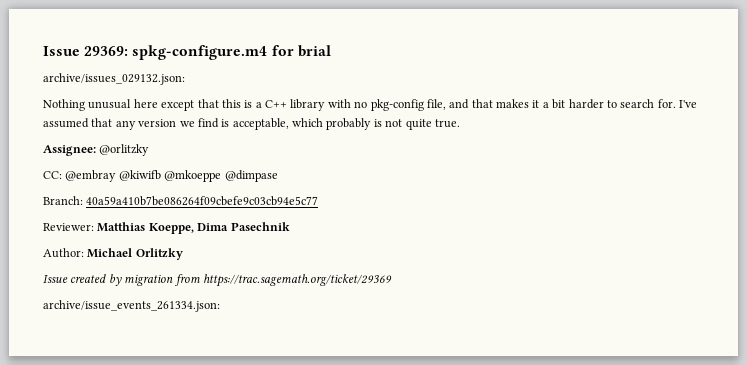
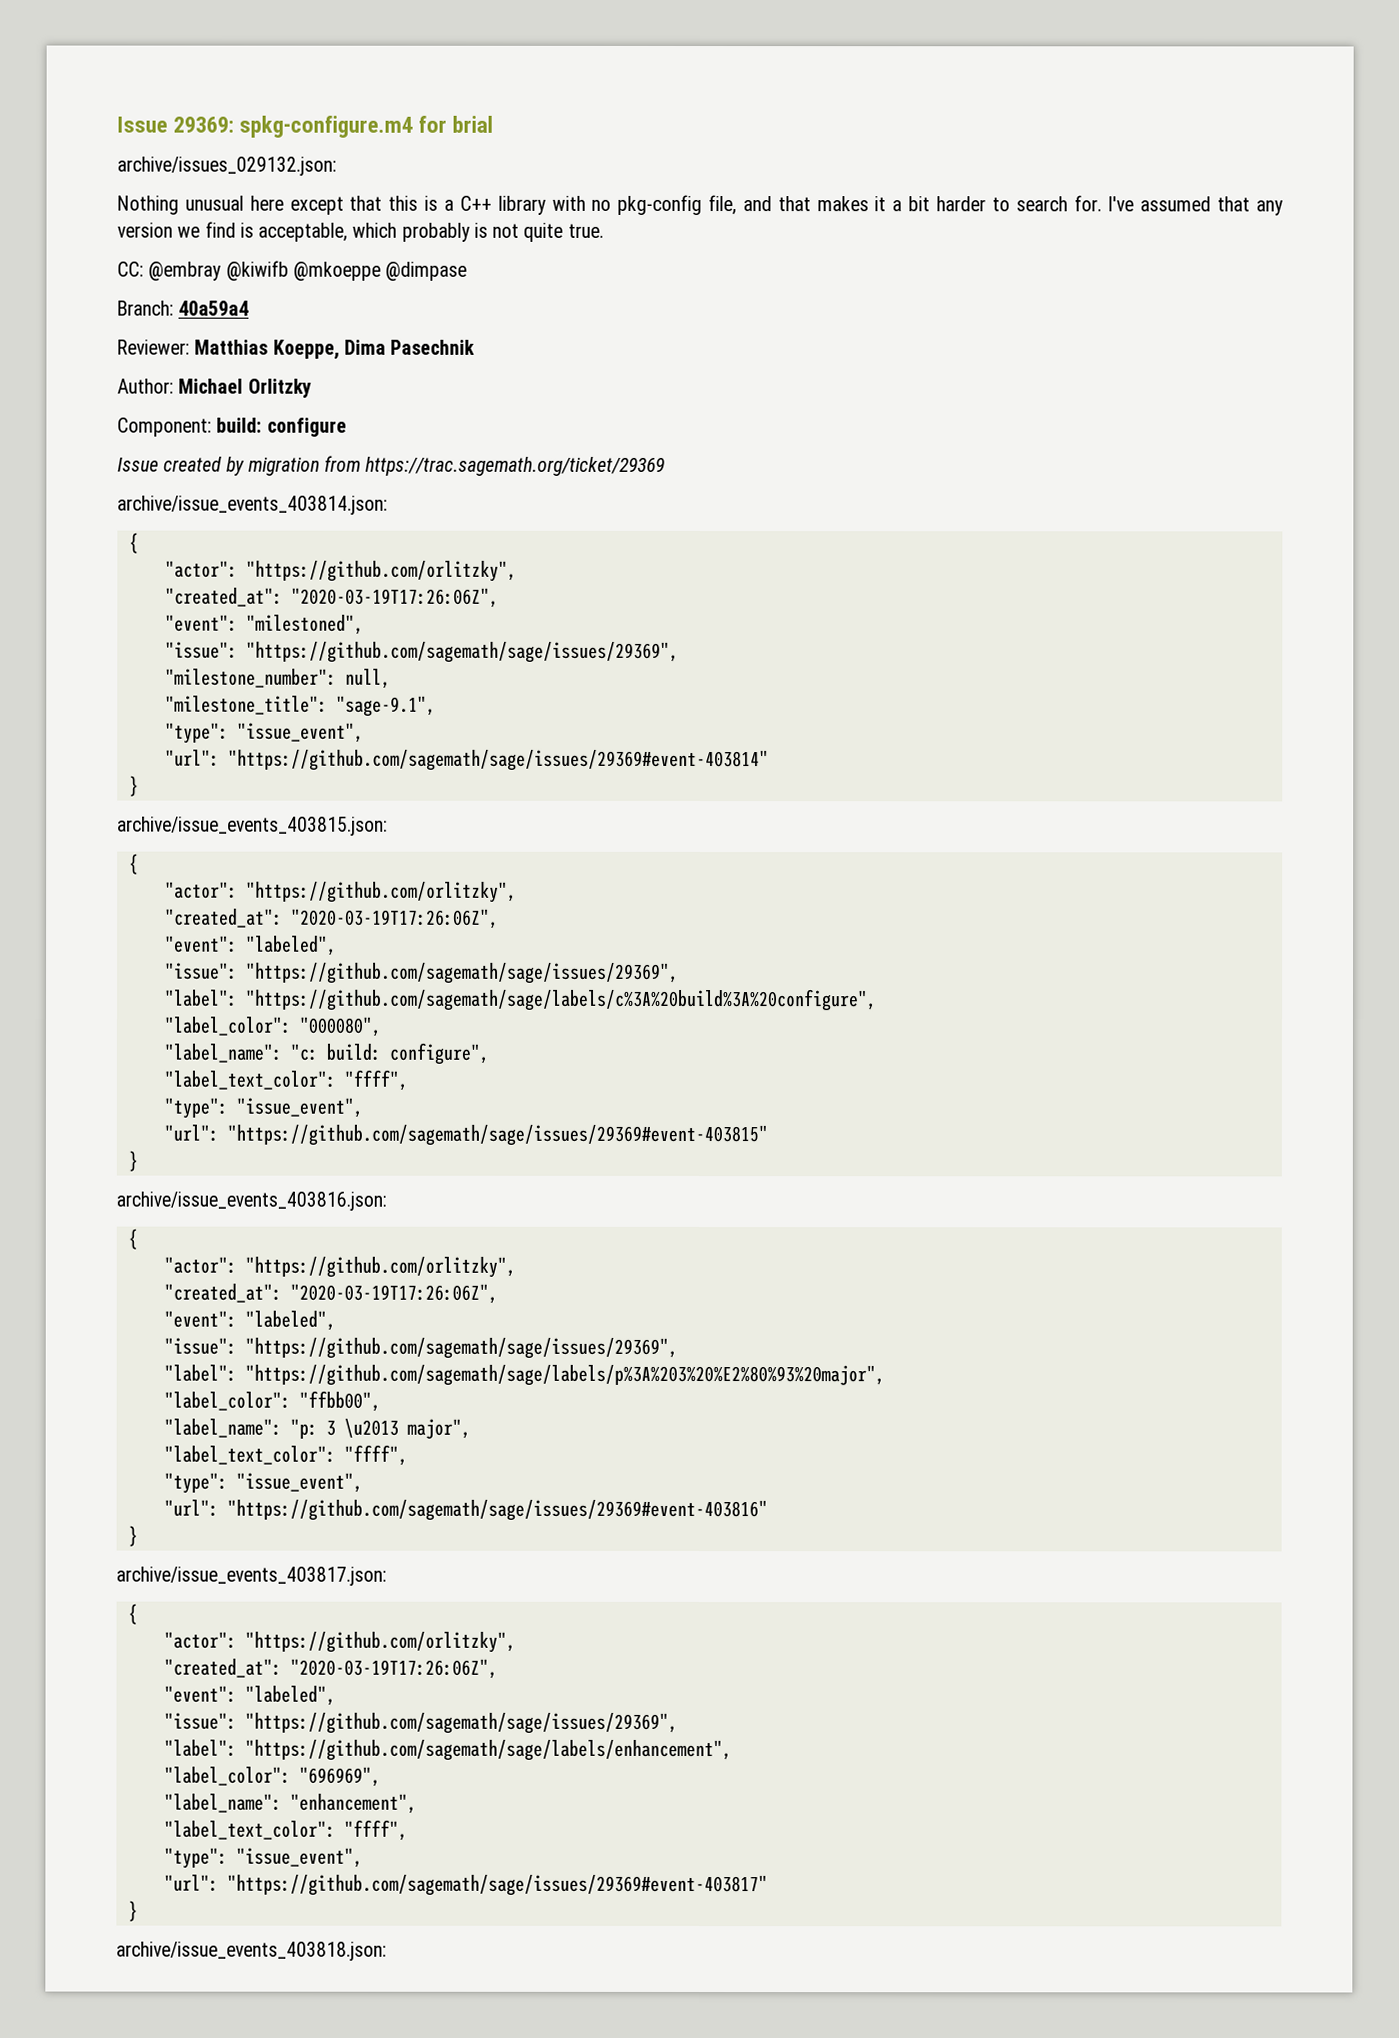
- Assignee: @orlitzky
- Branch: 40a59a410b7be086264f09cbefe9c03cb94e5c77
+ Branch: 40a59a4
+ Component: build: configure
- archive/issue_events_261334.json:
+ archive/issue_events_403814.json:
+ {
+ "actor": "https://github.com/orlitzky",
+ "created_at": "2020-03-19T17:26:06Z",
+ "event": "milestoned",
+ "issue": "https://github.com/sagemath/sage/issues/29369",
+ "milestone_number": null,
+ "milestone_title": "sage-9.1",
+ "type": "issue_event",
+ "url": "https://github.com/sagemath/sage/issues/29369#event-403814"
+ }
+ archive/issue_events_403815.json:
+ {
+ "actor": "https://github.com/orlitzky",
+ "created_at": "2020-03-19T17:26:06Z",
+ "event": "labeled",
+ "issue": "https://github.com/sagemath/sage/issues/29369",
+ "label": "https://github.com/sagemath/sage/labels/c%3A%20build%3A%20configure",
+ "label_color": "000080",
+ "label_name": "c: build: configure",
+ "label_text_color": "ffff",
+ "type": "issue_event",
+ "url": "https://github.com/sagemath/sage/issues/29369#event-403815"
+ }
+ archive/issue_events_403816.json:
+ {
+ "actor": "https://github.com/orlitzky",
+ "created_at": "2020-03-19T17:26:06Z",
+ "event": "labeled",
+ "issue": "https://github.com/sagemath/sage/issues/29369",
+ "label": "https://github.com/sagemath/sage/labels/p%3A%203%20%E2%80%93%20major",
+ "label_color": "ffbb00",
+ "label_name": "p: 3 \u2013 major",
+ "label_text_color": "ffff",
+ "type": "issue_event",
+ "url": "https://github.com/sagemath/sage/issues/29369#event-403816"
+ }
+ archive/issue_events_403817.json:
+ {
+ "actor": "https://github.com/orlitzky",
+ "created_at": "2020-03-19T17:26:06Z",
+ "event": "labeled",
+ "issue": "https://github.com/sagemath/sage/issues/29369",
+ "label": "https://github.com/sagemath/sage/labels/enhancement",
+ "label_color": "696969",
+ "label_name": "enhancement",
+ "label_text_color": "ffff",
+ "type": "issue_event",
+ "url": "https://github.com/sagemath/sage/issues/29369#event-403817"
+ }
+ archive/issue_events_403818.json:

